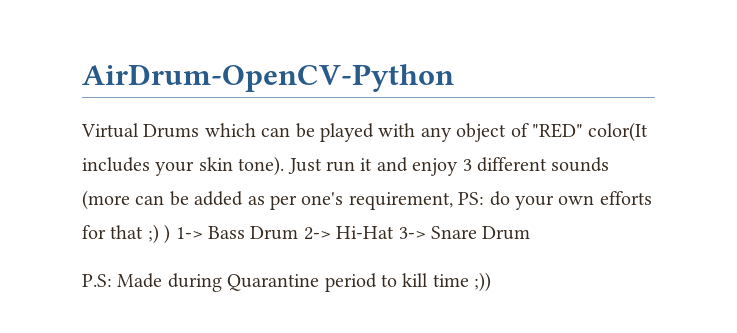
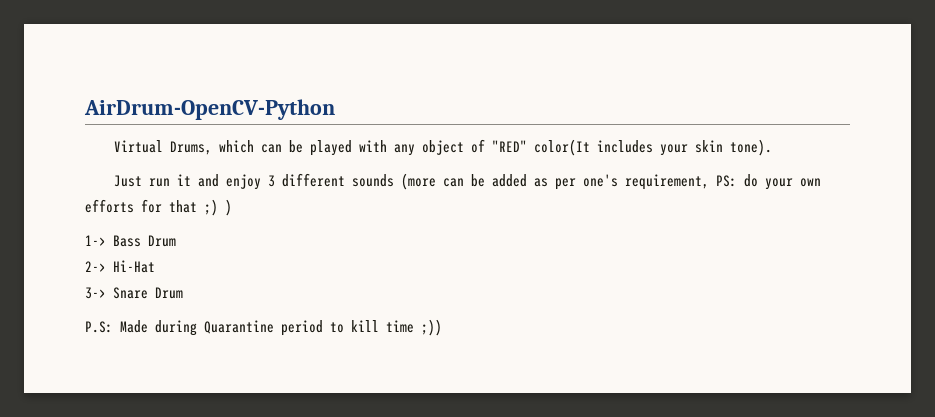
- Virtual Drums which can be played with any object of "RED" color(It includes your skin tone). Just run it and enjoy 3 different sounds (more can be added as per one's requirement, PS: do your own efforts for that ;) ) 1-> Bass Drum 2-> Hi-Hat 3-> Snare Drum
+ Virtual Drums, which can be played with any object of "RED" color(It includes your skin tone).
+ Just run it and enjoy 3 different sounds (more can be added as per one's requirement, PS: do your own efforts for that ;) )
+ 1-> Bass Drum
+ 2-> Hi-Hat
+ 3-> Snare Drum

